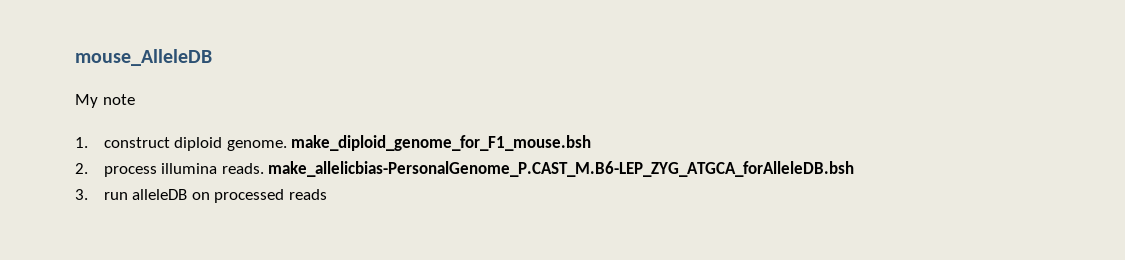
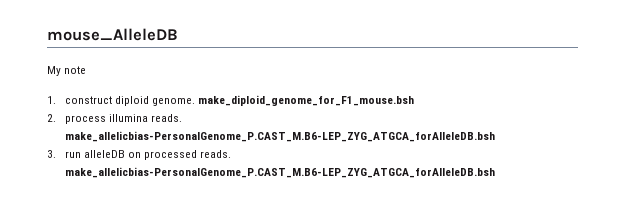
- 3. run alleleDB on processed reads
+ 3. run alleleDB on processed reads. make_allelicbias-PersonalGenome_P.CAST_M.B6-LEP_ZYG_ATGCA_forAlleleDB.bsh

